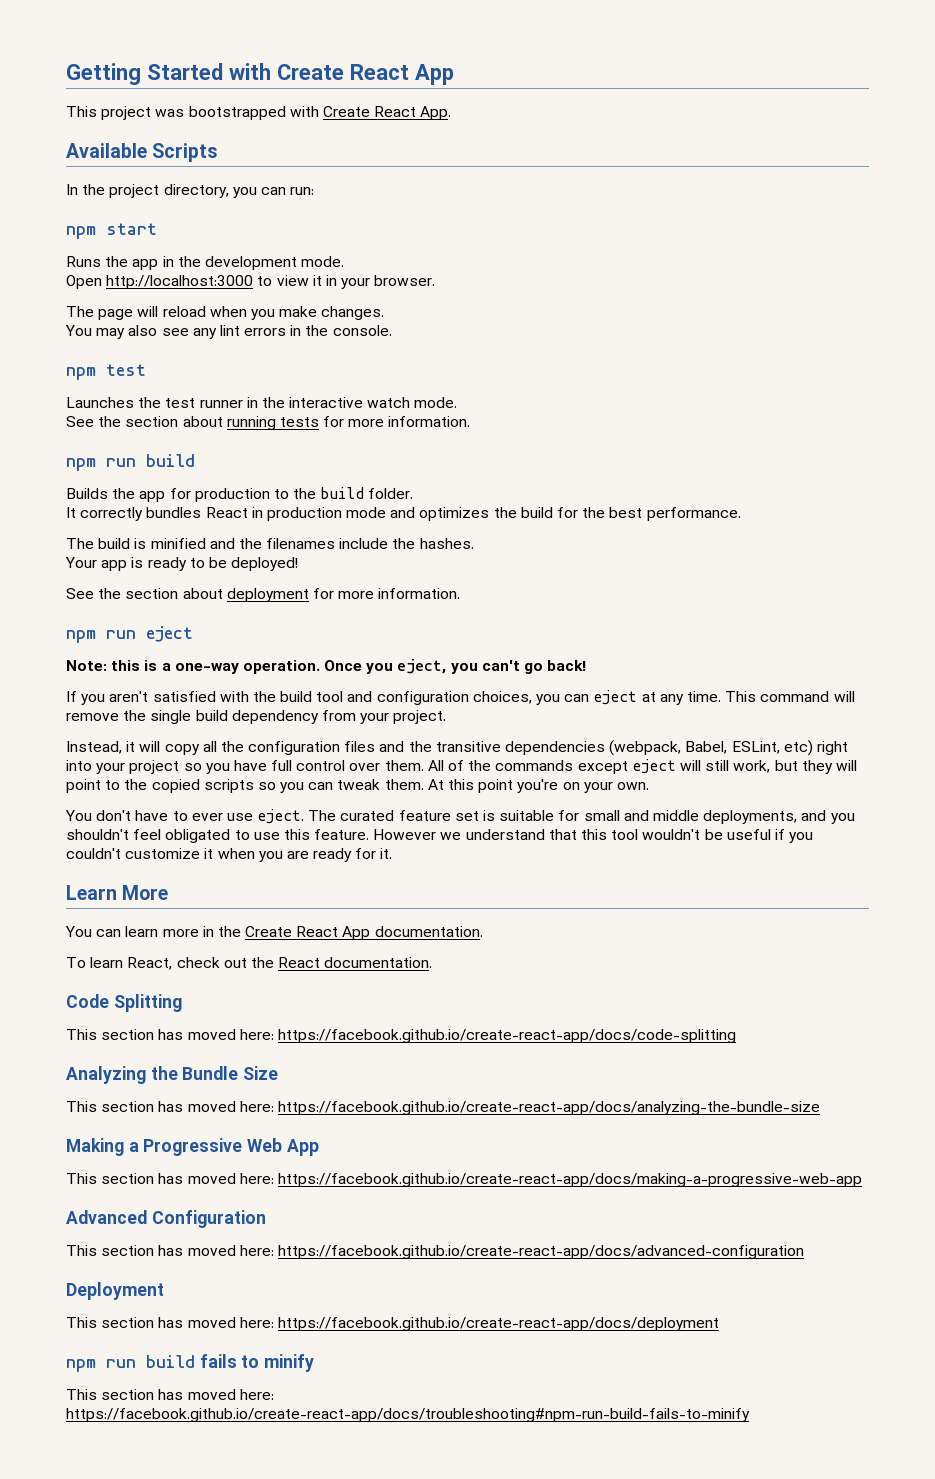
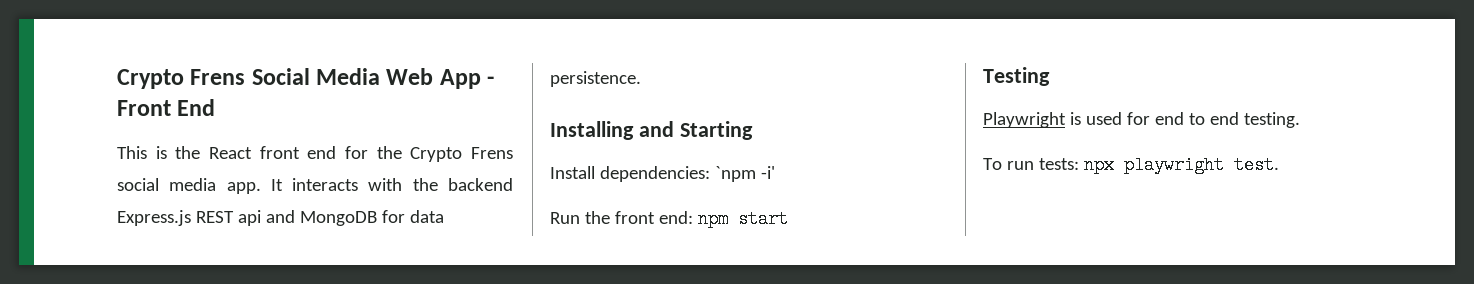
- Getting Started with Create React App
- This project was bootstrapped with Create React App.
- Available Scripts
- In the project directory, you can run:
- npm start
- Runs the app in the development mode.
- Open http://localhost:3000 to view it in your browser.
- The page will reload when you make changes.
- You may also see any lint errors in the console.
- npm test
- Launches the test runner in the interactive watch mode.
- See the section about running tests for more information.
- npm run build
- Builds the app for production to the build folder.
- It correctly bundles React in production mode and optimizes the build for the best performance.
- The build is minified and the filenames include the hashes.
- Your app is ready to be deployed!
- See the section about deployment for more information.
- npm run eject
- Note: this is a one-way operation. Once you eject, you can't go back!
- If you aren't satisfied with the build tool and configuration choices, you can eject at any time. This command will remove the single build dependency from your project.
- Instead, it will copy all the configuration files and the transitive dependencies (webpack, Babel, ESLint, etc) right into your project so you have full control over them. All of the commands except eject will still work, but they will point to the copied scripts so you can tweak them. At this point you're on your own.
- You don't have to ever use eject. The curated feature set is suitable for small and middle deployments, and you shouldn't feel obligated to use this feature. However we understand that this tool wouldn't be useful if you couldn't customize it when you are ready for it.
- Learn More
- You can learn more in the Create React App documentation.
- To learn React, check out the React documentation.
- Code Splitting
- This section has moved here: https://facebook.github.io/create-react-app/docs/code-splitting
- Analyzing the Bundle Size
- This section has moved here: https://facebook.github.io/create-react-app/docs/analyzing-the-bundle-size
- Making a Progressive Web App
- This section has moved here: https://facebook.github.io/create-react-app/docs/making-a-progressive-web-app
- Advanced Configuration
- This section has moved here: https://facebook.github.io/create-react-app/docs/advanced-configuration
- Deployment
- This section has moved here: https://facebook.github.io/create-react-app/docs/deployment
- npm run build fails to minify
- This section has moved here: https://facebook.github.io/create-react-app/docs/troubleshooting#npm-run-build-fails-to-minify
+ Crypto Frens Social Media Web App - Front End
+ This is the React front end for the Crypto Frens social media app. It interacts with the backend Express.js REST api and MongoDB for data persistence.
+ Installing and Starting
+ Install dependencies: `npm -i'
+ Run the front end: npm start
+ Testing
+ Playwright is used for end to end testing.
+ To run tests: npx playwright test.

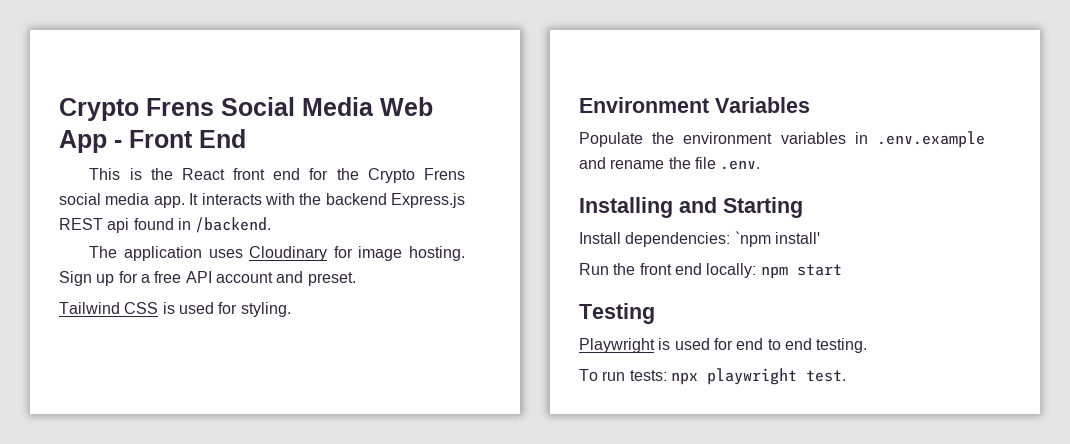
- It interacts with the backend Express.js REST api and MongoDB for data persistence.
+ It interacts with the backend Express.js REST api found in /backend.
+ The application uses Cloudinary for image hosting. Sign up for a free API account and preset.
+ Tailwind CSS is used for styling.
+ Environment Variables
+ Populate the environment variables in .env.example and rename the file .env.
- Install dependencies: `npm -i'
+ Install dependencies: `npm install'
- Run the front end: npm start
+ Run the front end locally: npm start

